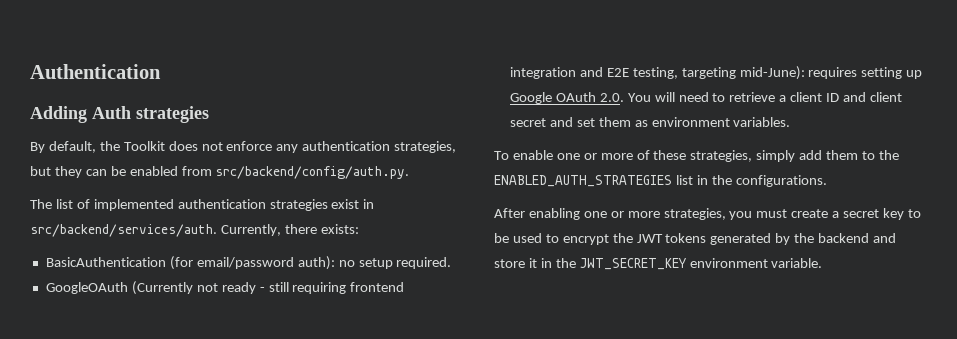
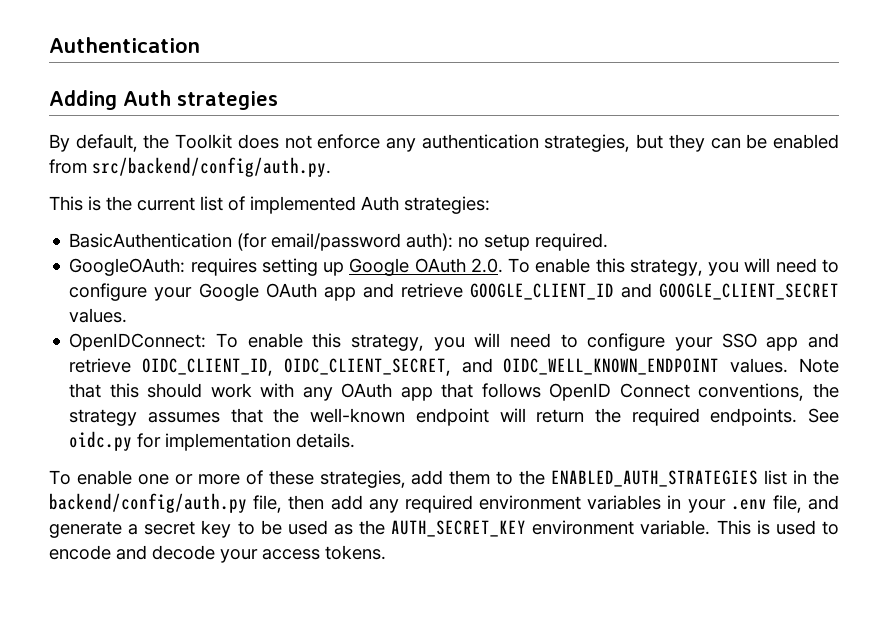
- The list of implemented authentication strategies exist in src/backend/services/auth. Currently, there exists:
+ This is the current list of implemented Auth strategies:
- GoogleOAuth (Currently not ready - still requiring frontend integration and E2E testing, targeting mid-June): requires setting up Google OAuth 2.0. You will need to retrieve a client ID and client secret and set them as environment variables.
+ GoogleOAuth: requires setting up Google OAuth 2.0. To enable this strategy, you will need to configure your Google OAuth app and retrieve GOOGLE_CLIENT_ID and GOOGLE_CLIENT_SECRET values.
+ OpenIDConnect: To enable this strategy, you will need to configure your SSO app and retrieve OIDC_CLIENT_ID, OIDC_CLIENT_SECRET, and OIDC_WELL_KNOWN_ENDPOINT values. Note that this should work with any OAuth app that follows OpenID Connect conventions, the strategy assumes that the well-known endpoint will return the required endpoints. See oidc.py for implementation details.
- To enable one or more of these strategies, simply add them to the ENABLED_AUTH_STRATEGIES list in the configurations.
- After enabling one or more strategies, you must create a secret key to be used to encrypt the JWT tokens generated by the backend and store it in the JWT_SECRET_KEY environment variable.
+ To enable one or more of these strategies, add them to the ENABLED_AUTH_STRATEGIES list in the backend/config/auth.py file, then add any required environment variables in your .env file, and generate a secret key to be used as the AUTH_SECRET_KEY environment variable. This is used to encode and decode your access tokens.

